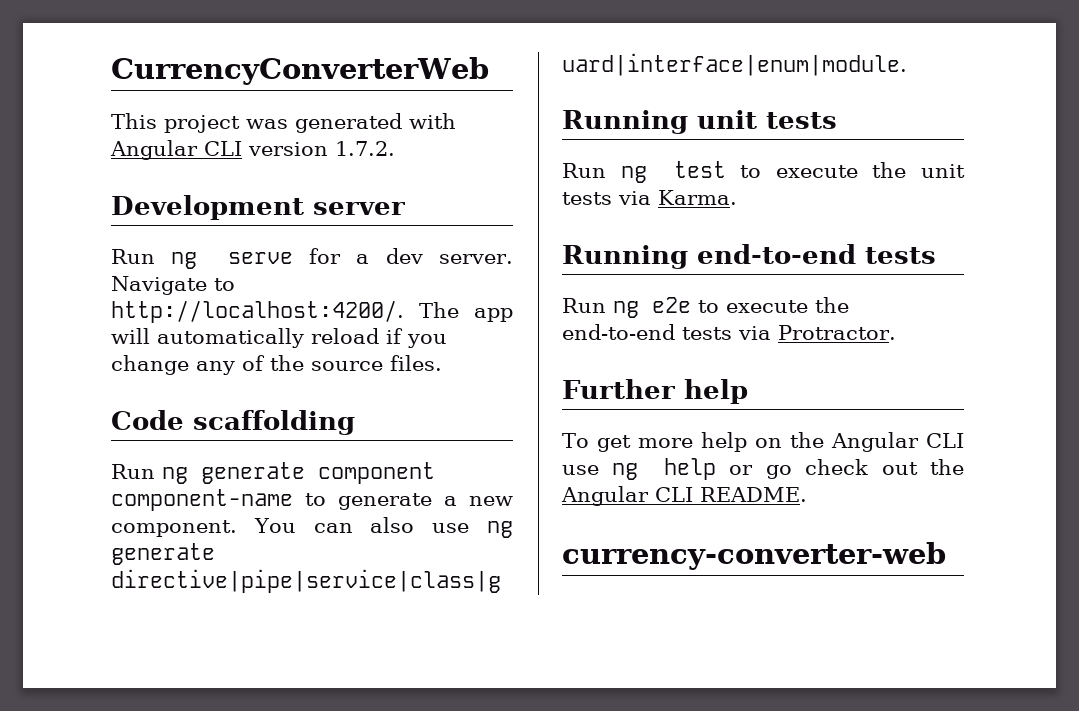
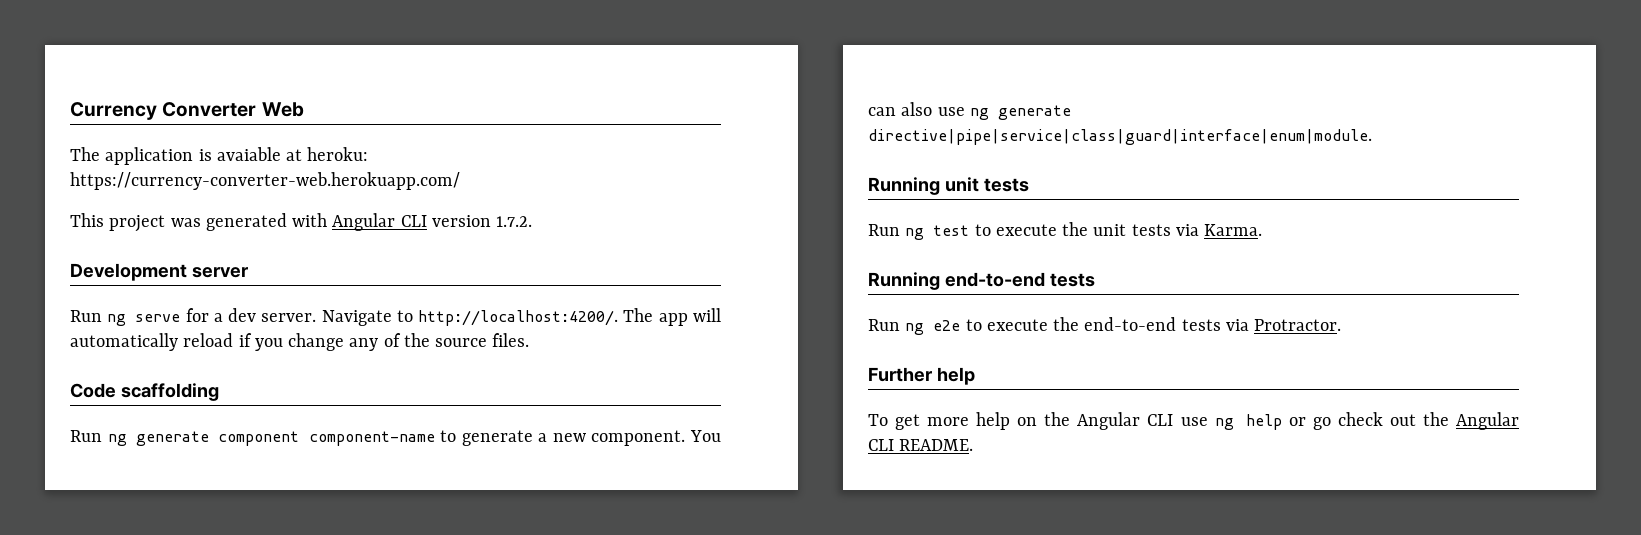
- CurrencyConverterWeb
+ Currency Converter Web
+ The application is avaiable at heroku: https://currency-converter-web.herokuapp.com/
- currency-converter-web

